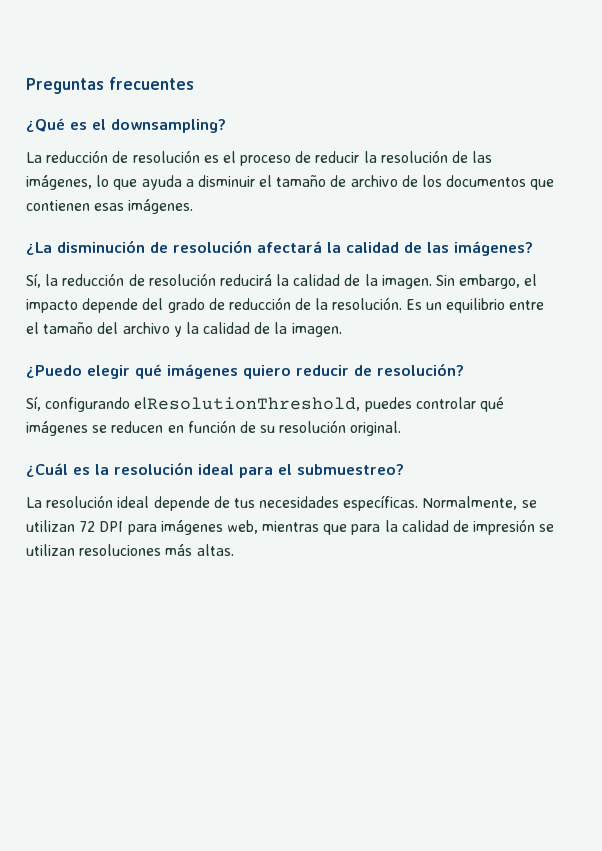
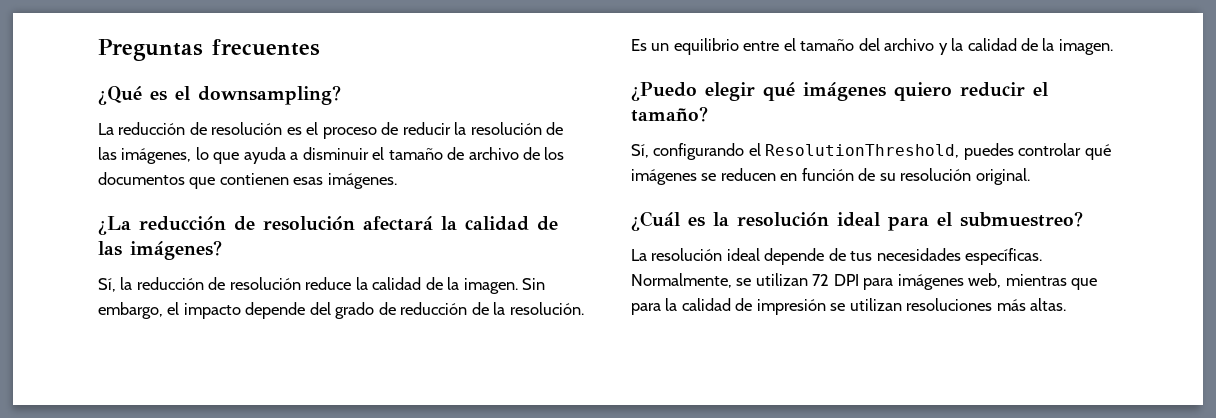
- ¿La disminución de resolución afectará la calidad de las imágenes?
+ ¿La reducción de resolución afectará la calidad de las imágenes?
- Sí, la reducción de resolución reducirá la calidad de la imagen.
+ Sí, la reducción de resolución reduce la calidad de la imagen.
- ¿Puedo elegir qué imágenes quiero reducir de resolución?
+ ¿Puedo elegir qué imágenes quiero reducir el tamaño?
- Sí, configurando elResolutionThreshold, puedes controlar qué imágenes se reducen en función de su resolución original.
+ Sí, configurando el ResolutionThreshold, puedes controlar qué imágenes se reducen en función de su resolución original.

